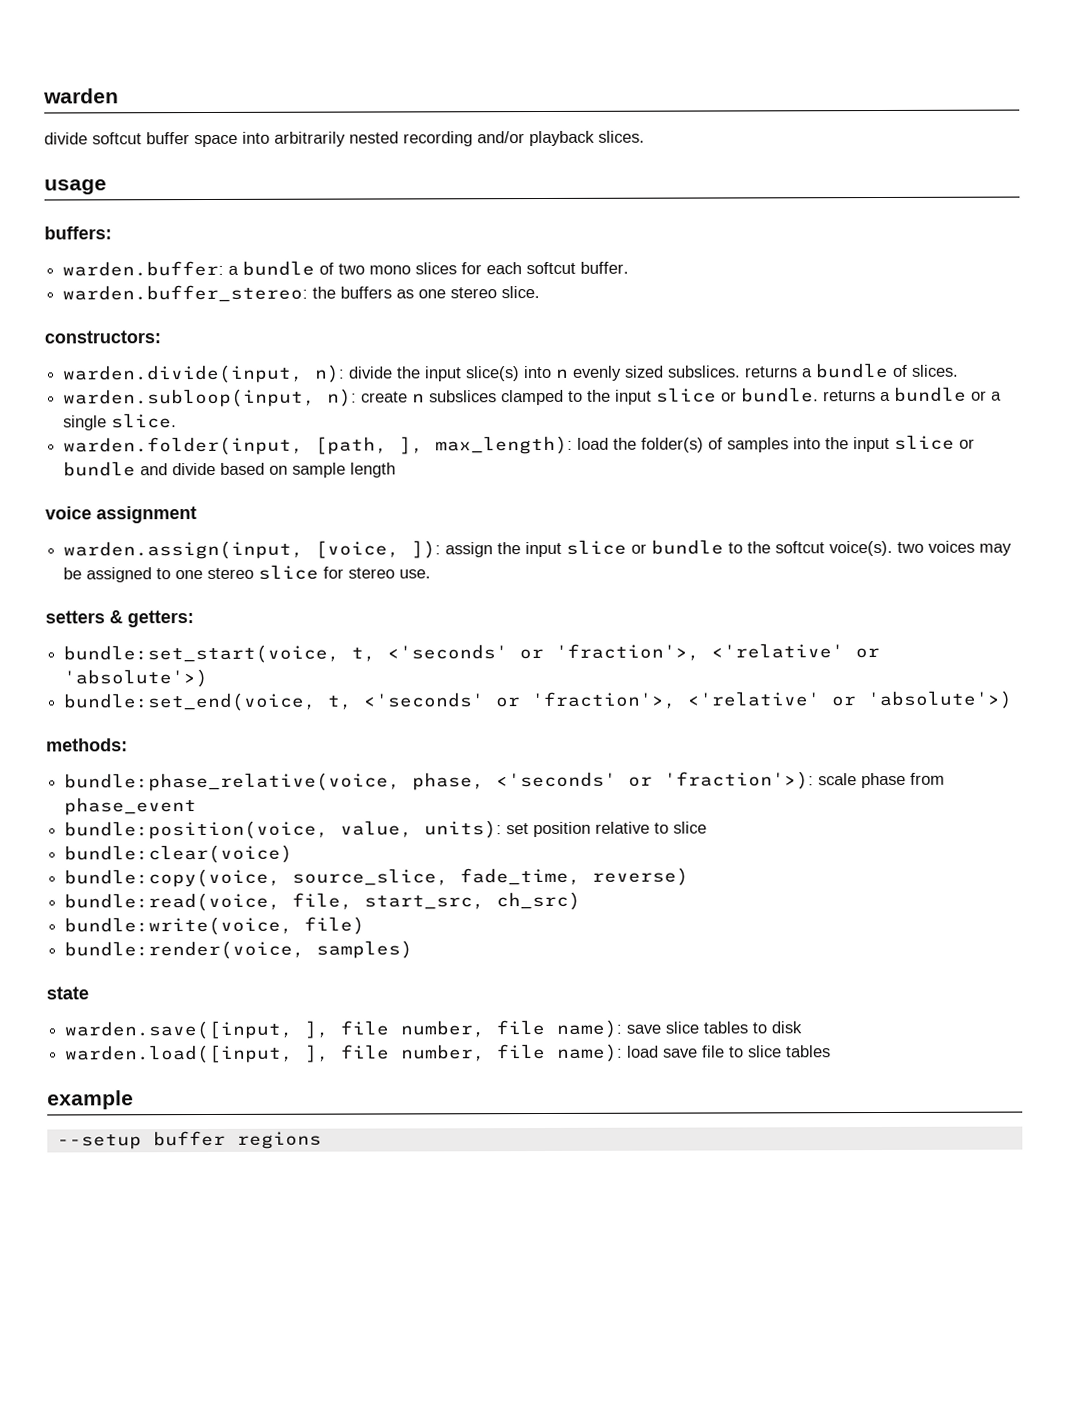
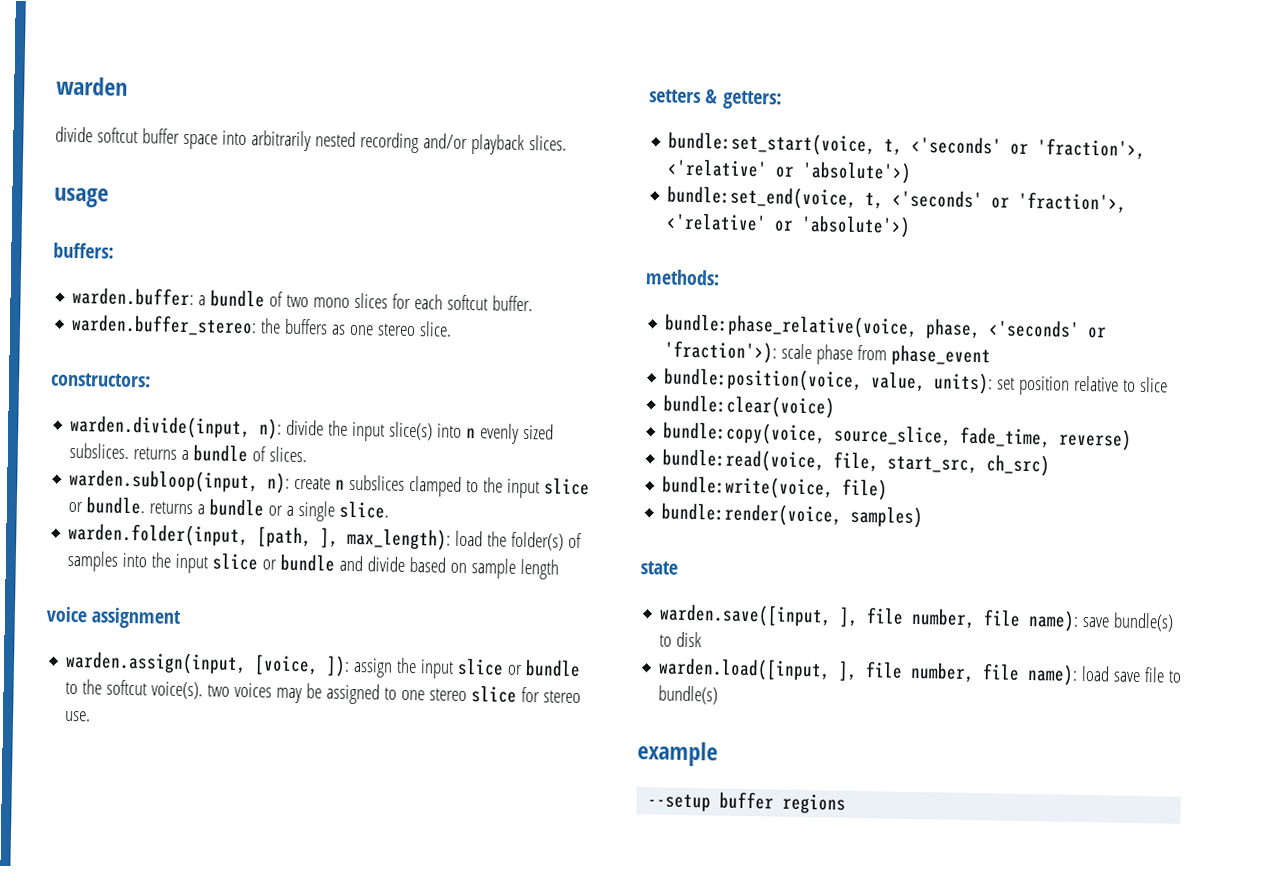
- warden.save([input, ], file number, file name): save slice tables to disk
+ warden.save([input, ], file number, file name): save bundle(s) to disk
- warden.load([input, ], file number, file name): load save file to slice tables
+ warden.load([input, ], file number, file name): load save file to bundle(s)

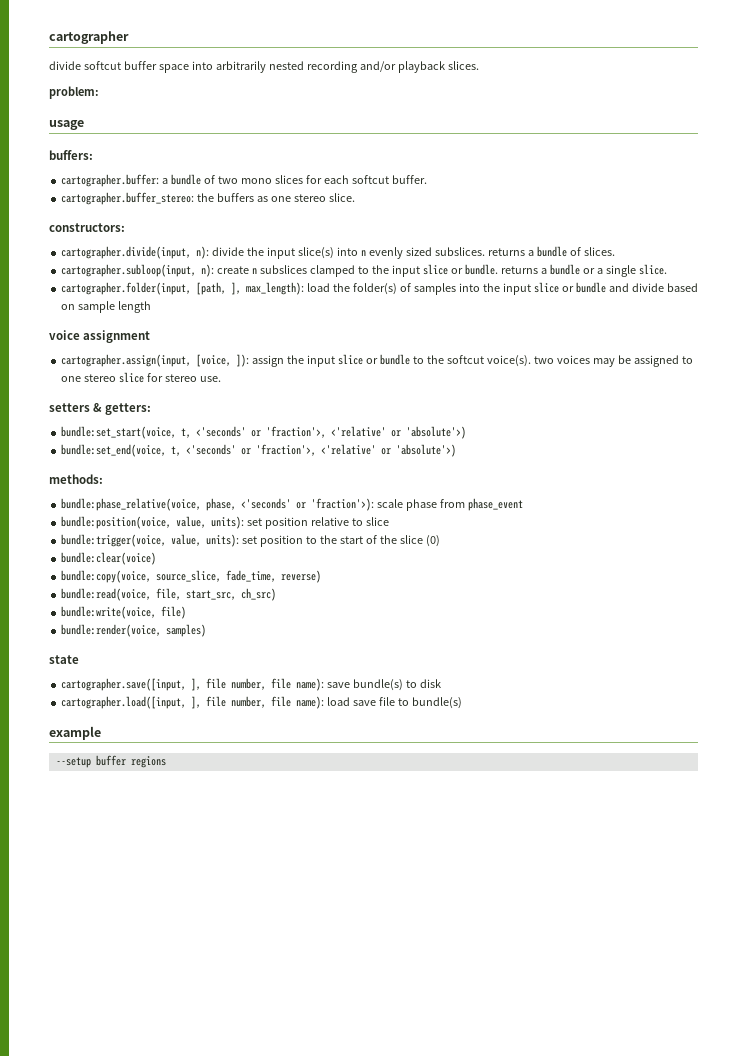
- warden
+ cartographer
+ problem:
- warden.buffer: a bundle of two mono slices for each softcut buffer.
+ cartographer.buffer: a bundle of two mono slices for each softcut buffer.
- warden.buffer_stereo: the buffers as one stereo slice.
+ cartographer.buffer_stereo: the buffers as one stereo slice.
- warden.divide(input, n): divide the input slice(s) into n evenly sized subslices. returns a bundle of slices.
+ cartographer.divide(input, n): divide the input slice(s) into n evenly sized subslices. returns a bundle of slices.
- warden.subloop(input, n): create n subslices clamped to the input slice or bundle. returns a bundle or a single slice.
+ cartographer.subloop(input, n): create n subslices clamped to the input slice or bundle. returns a bundle or a single slice.
- warden.folder(input, [path, ], max_length): load the folder(s) of samples into the input slice or bundle and divide based on sample length
+ cartographer.folder(input, [path, ], max_length): load the folder(s) of samples into the input slice or bundle and divide based on sample length
- warden.assign(input, [voice, ]): assign the input slice or bundle to the softcut voice(s). two voices may be assigned to one stereo slice for stereo use.
+ cartographer.assign(input, [voice, ]): assign the input slice or bundle to the softcut voice(s). two voices may be assigned to one stereo slice for stereo use.
+ bundle:trigger(voice, value, units): set position to the start of the slice (0)
- warden.save([input, ], file number, file name): save bundle(s) to disk
+ cartographer.save([input, ], file number, file name): save bundle(s) to disk
- warden.load([input, ], file number, file name): load save file to bundle(s)
+ cartographer.load([input, ], file number, file name): load save file to bundle(s)

